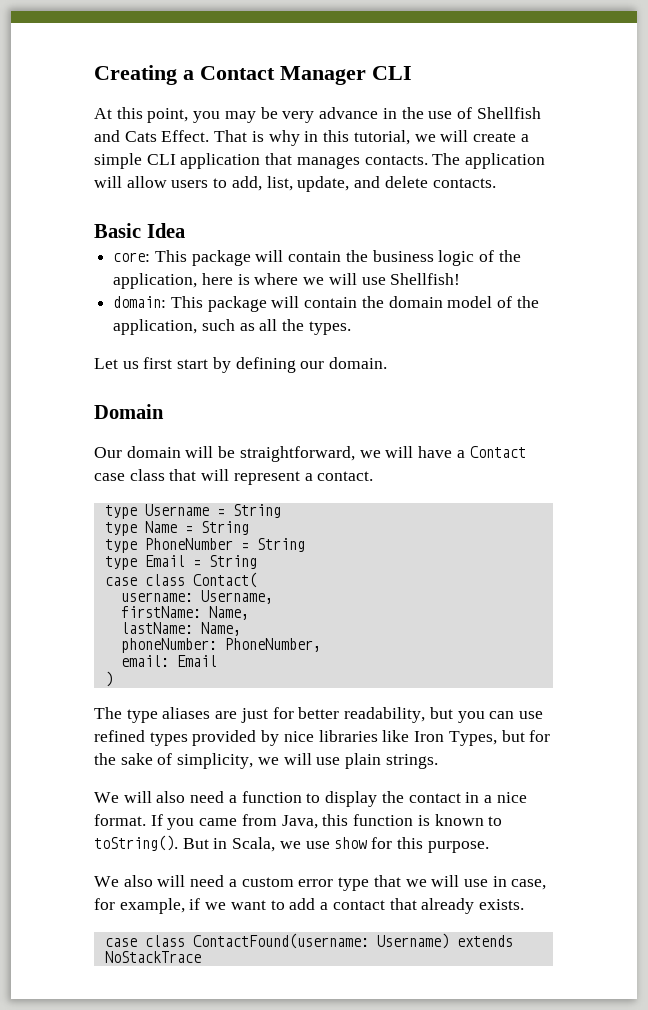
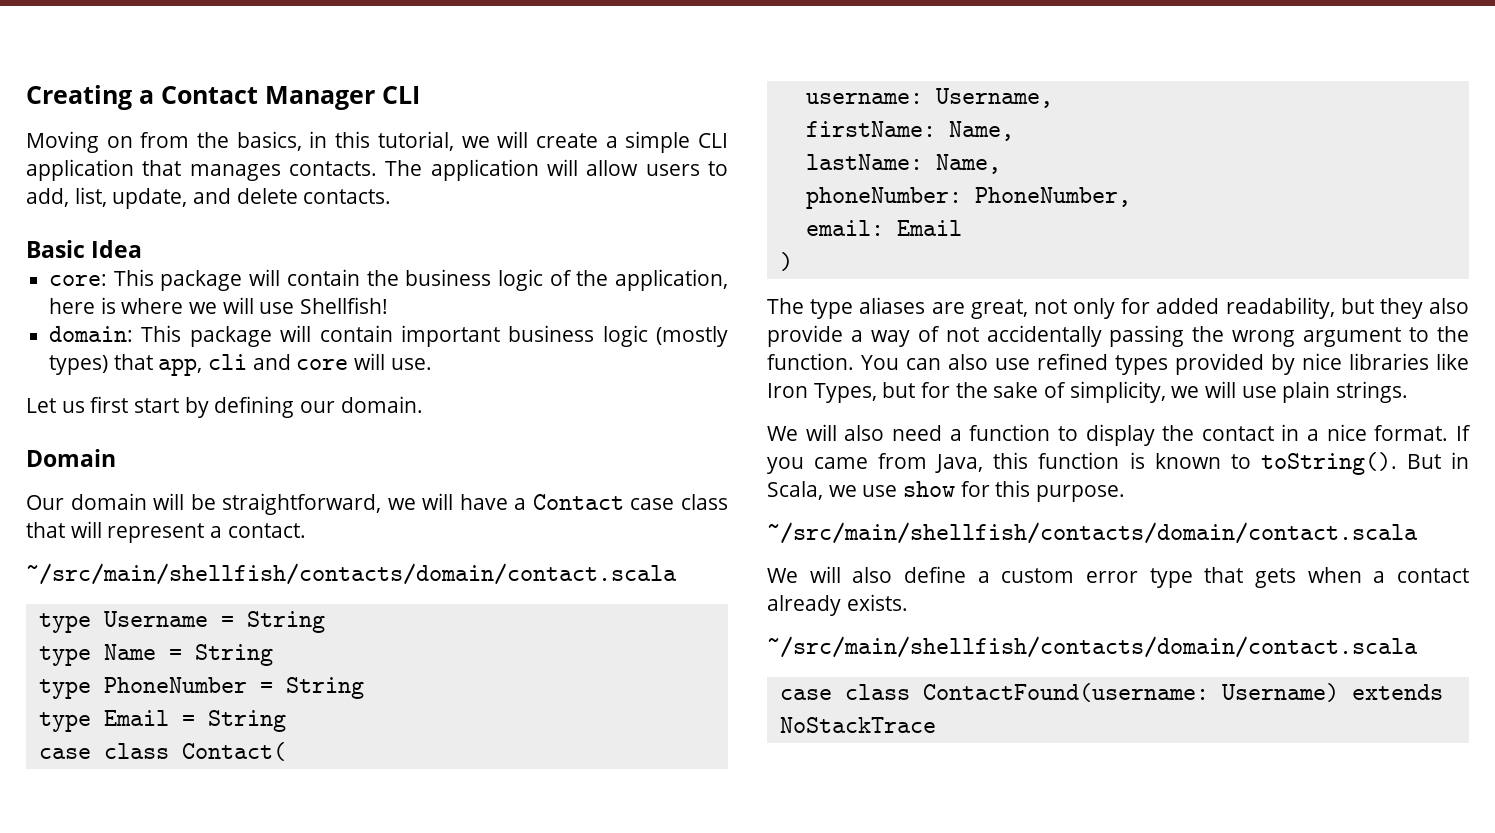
- At this point, you may be very advance in the use of Shellfish and Cats Effect. That is why in this tutorial, we will create a simple CLI application that manages contacts.
+ Moving on from the basics, in this tutorial, we will create a simple CLI application that manages contacts.
- domain: This package will contain the domain model of the application, such as all the types.
+ domain: This package will contain important business logic (mostly types) that app, cli and core will use.
  Our domain will be straightforward, we will have a Contact case class that will represent a contact.
+ ~/src/main/shellfish/contacts/domain/contact.scala
- The type aliases are just for better readability, but you can use refined types provided by nice libraries like Iron Types, but for the sake of simplicity, we will use plain strings.
+ The type aliases are great, not only for added readability, but they also provide a way of not accidentally passing the wrong argument to the function. You can also use refined types provided by nice libraries like Iron Types, but for the sake of simplicity, we will use plain strings.
  But in Scala, we use show for this purpose.
- We also will need a custom error type that we will use in case, for example, if we want to add a contact that already exists.
+ ~/src/main/shellfish/contacts/domain/contact.scala
+ We will also define a custom error type that gets when a contact already exists.
+ ~/src/main/shellfish/contacts/domain/contact.scala

